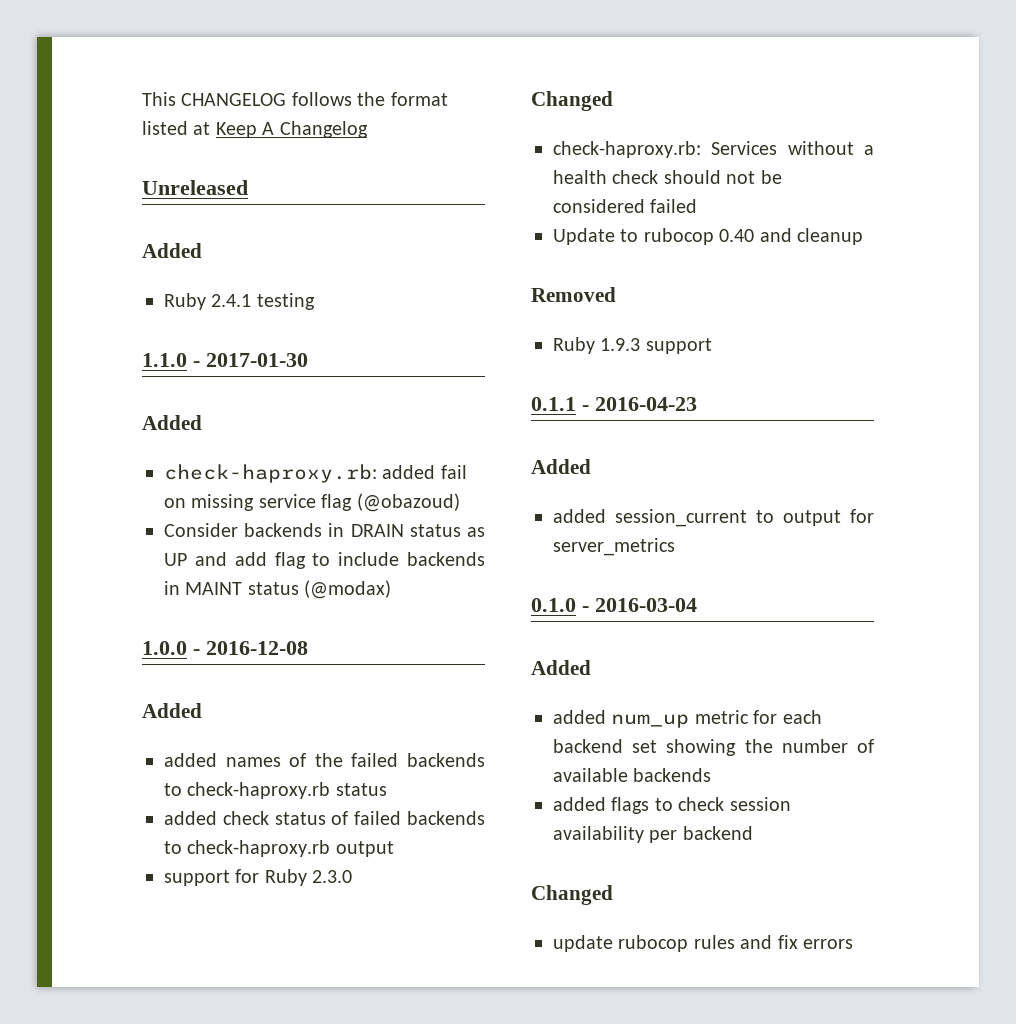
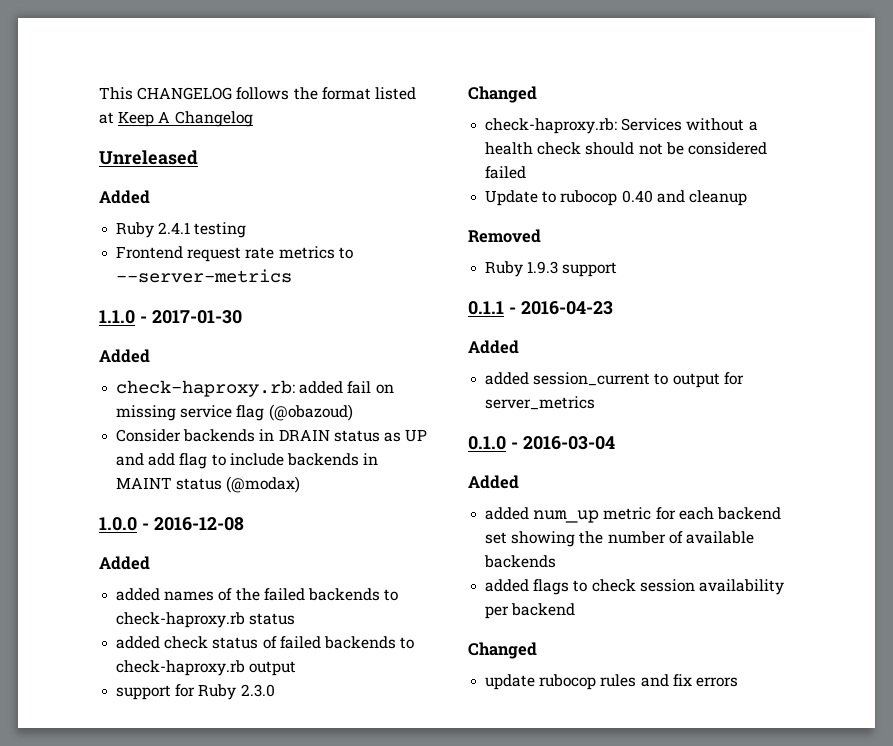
+ Frontend request rate metrics to --server-metrics

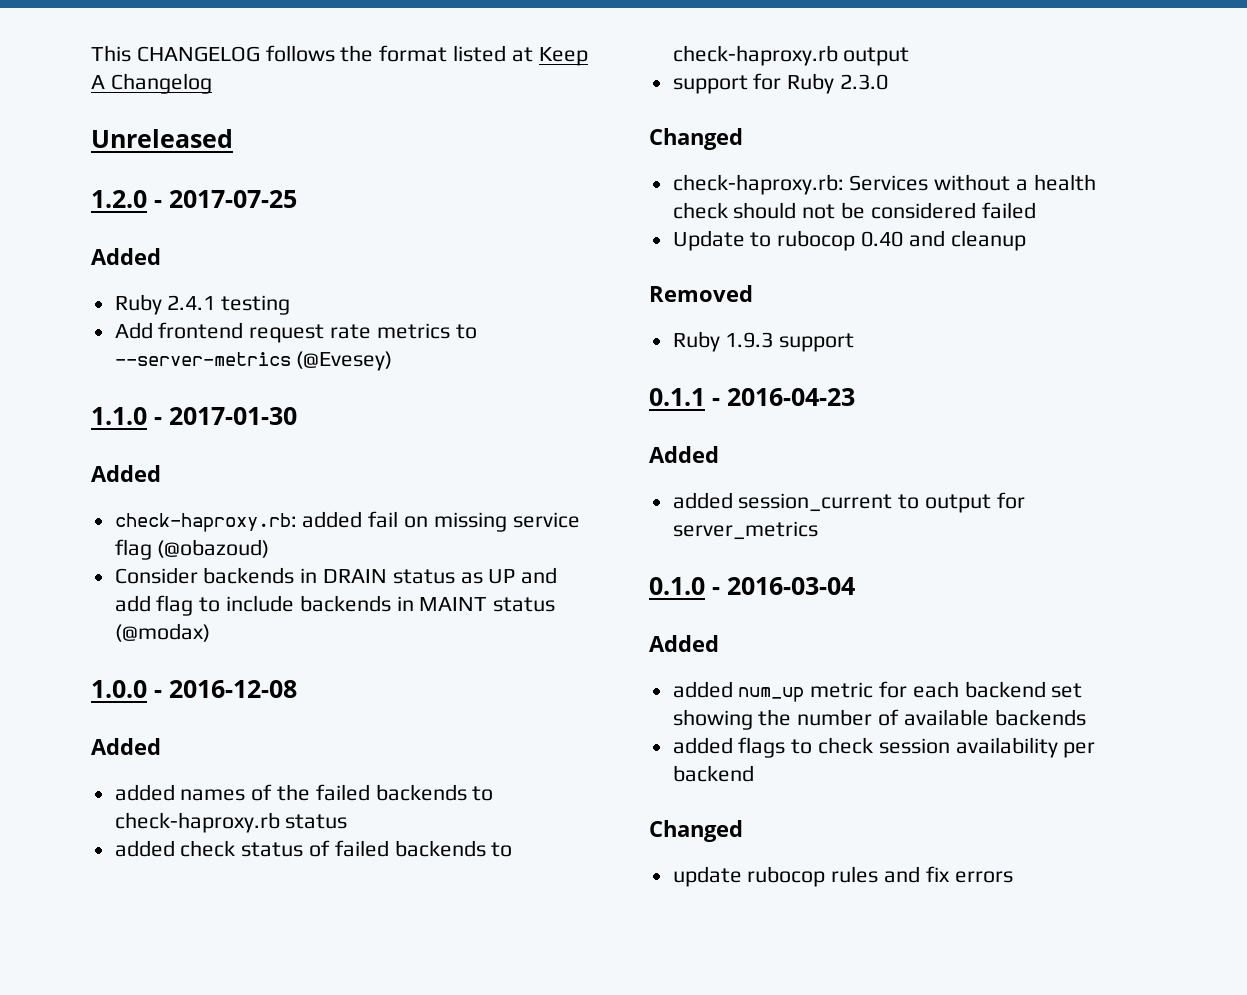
+ 1.2.0 - 2017-07-25
- Frontend request rate metrics to --server-metrics
+ Add frontend request rate metrics to --server-metrics (@Evesey)

